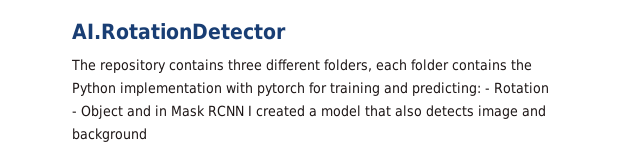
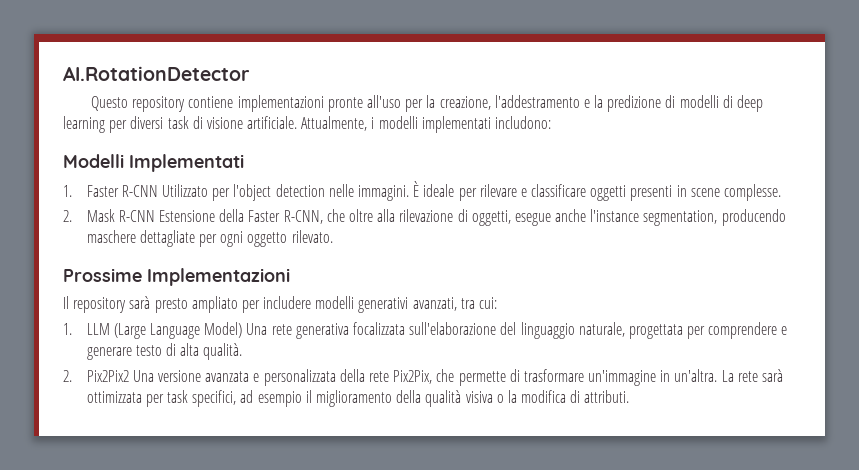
- The repository contains three different folders, each folder contains the Python implementation with pytorch for training and predicting: - Rotation - Object and in Mask RCNN I created a model that also detects image and background
+ Questo repository contiene implementazioni pronte all'uso per la creazione, l'addestramento e la predizione di modelli di deep learning per diversi task di visione artificiale. Attualmente, i modelli implementati includono:
+ Modelli Implementati
+ 1. Faster R-CNN Utilizzato per l'object detection nelle immagini. È ideale per rilevare e classificare oggetti presenti in scene complesse.
+ 2. Mask R-CNN Estensione della Faster R-CNN, che oltre alla rilevazione di oggetti, esegue anche l'instance segmentation, producendo maschere dettagliate per ogni oggetto rilevato.
+ Prossime Implementazioni
+ Il repository sarà presto ampliato per includere modelli generativi avanzati, tra cui:
+ 1. LLM (Large Language Model) Una rete generativa focalizzata sull'elaborazione del linguaggio naturale, progettata per comprendere e generare testo di alta qualità.
+ 2. Pix2Pix2 Una versione avanzata e personalizzata della rete Pix2Pix, che permette di trasformare un'immagine in un'altra. La rete sarà ottimizzata per task specifici, ad esempio il miglioramento della qualità visiva o la modifica di attributi.

